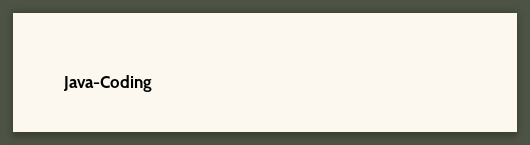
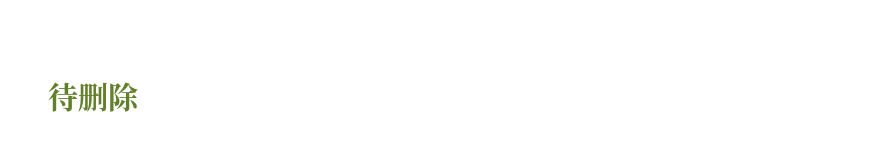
- Java-Coding
+ 待删除

